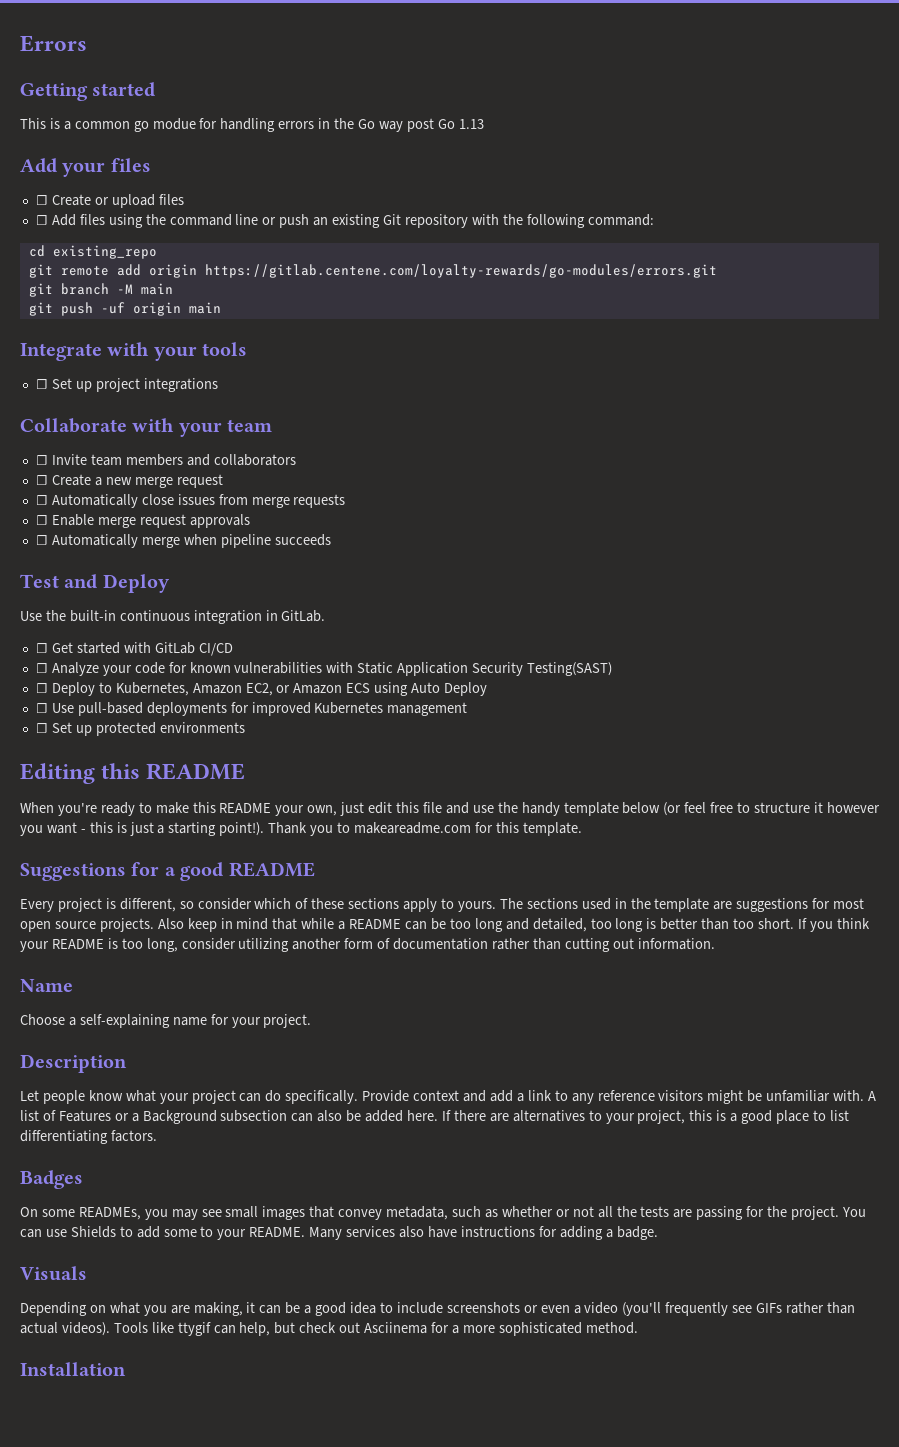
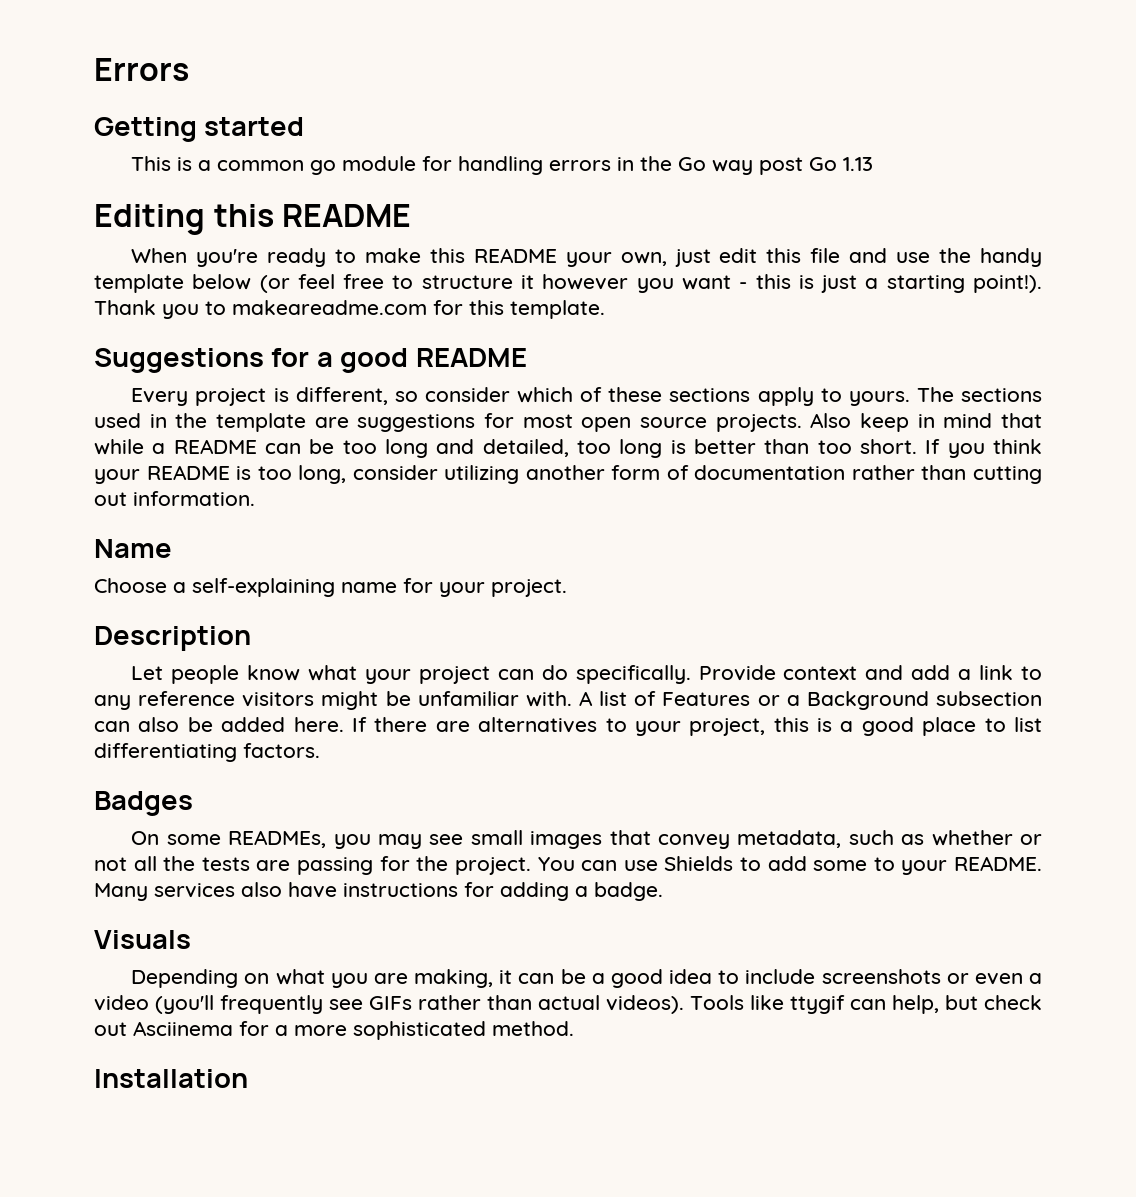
- This is a common go modue for handling errors in the Go way post Go 1.13
+ This is a common go module for handling errors in the Go way post Go 1.13
- Add your files
- ☐ Create or upload files
- ☐ Add files using the command line or push an existing Git repository with the following command:
- cd existing_repo
- git remote add origin https://gitlab.centene.com/loyalty-rewards/go-modules/errors.git
- git branch -M main
- git push -uf origin main
- Integrate with your tools
- ☐ Set up project integrations
- Collaborate with your team
- ☐ Invite team members and collaborators
- ☐ Create a new merge request
- ☐ Automatically close issues from merge requests
- ☐ Enable merge request approvals
- ☐ Automatically merge when pipeline succeeds
- Test and Deploy
- Use the built-in continuous integration in GitLab.
- ☐ Get started with GitLab CI/CD
- ☐ Analyze your code for known vulnerabilities with Static Application Security Testing(SAST)
- ☐ Deploy to Kubernetes, Amazon EC2, or Amazon ECS using Auto Deploy
- ☐ Use pull-based deployments for improved Kubernetes management
- ☐ Set up protected environments

